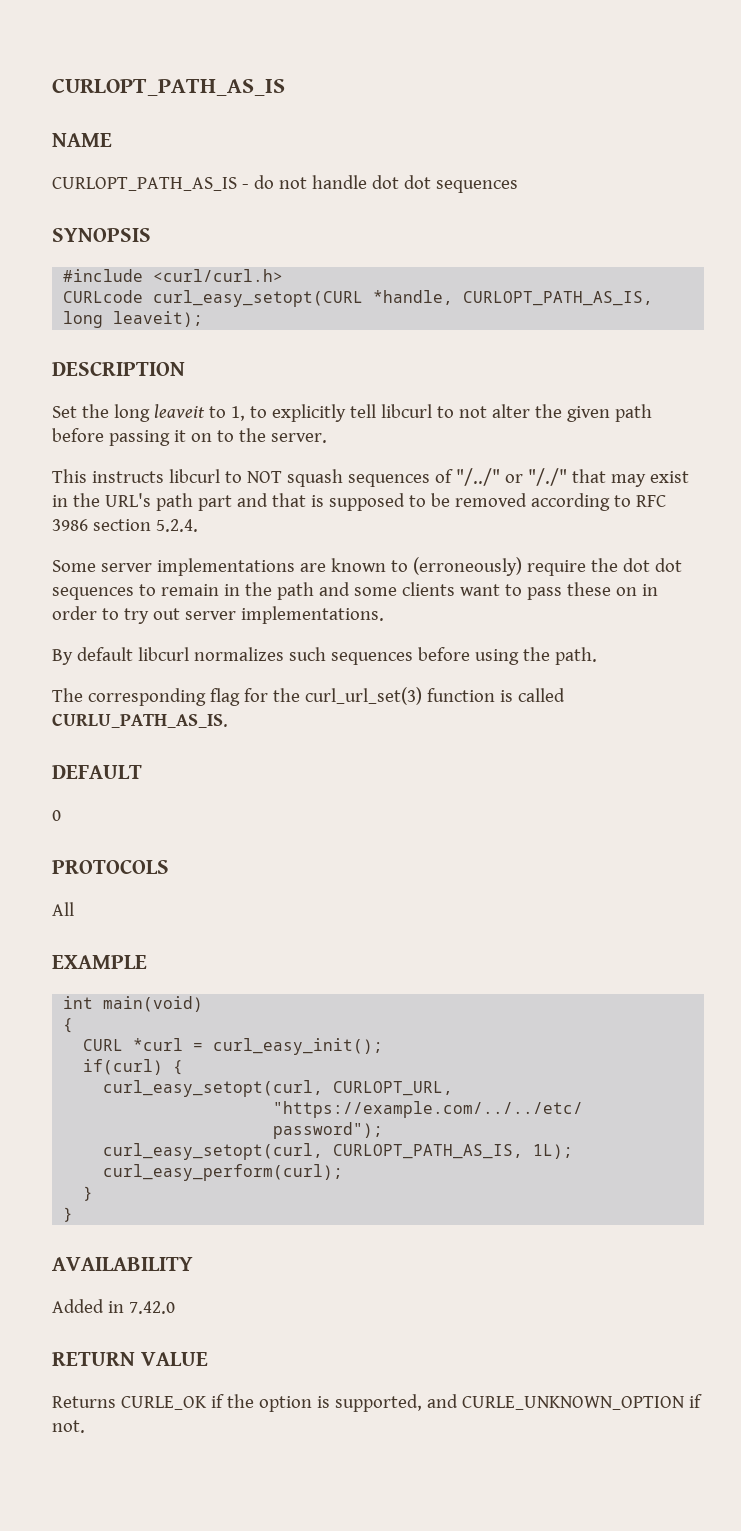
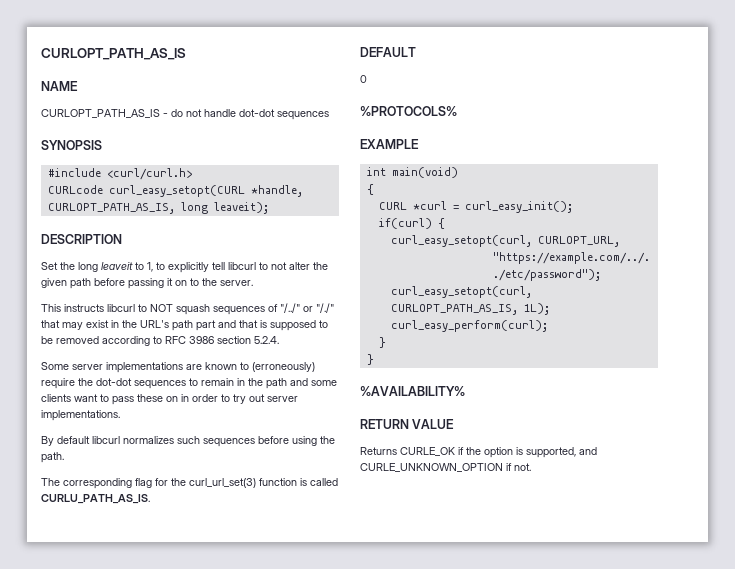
- CURLOPT_PATH_AS_IS - do not handle dot dot sequences
+ CURLOPT_PATH_AS_IS - do not handle dot-dot sequences
- Some server implementations are known to (erroneously) require the dot dot sequences to remain in the path and some clients want to pass these on in order to try out server implementations.
+ Some server implementations are known to (erroneously) require the dot-dot sequences to remain in the path and some clients want to pass these on in order to try out server implementations.
- PROTOCOLS
- All
+ %PROTOCOLS%
- AVAILABILITY
- Added in 7.42.0
+ %AVAILABILITY%

